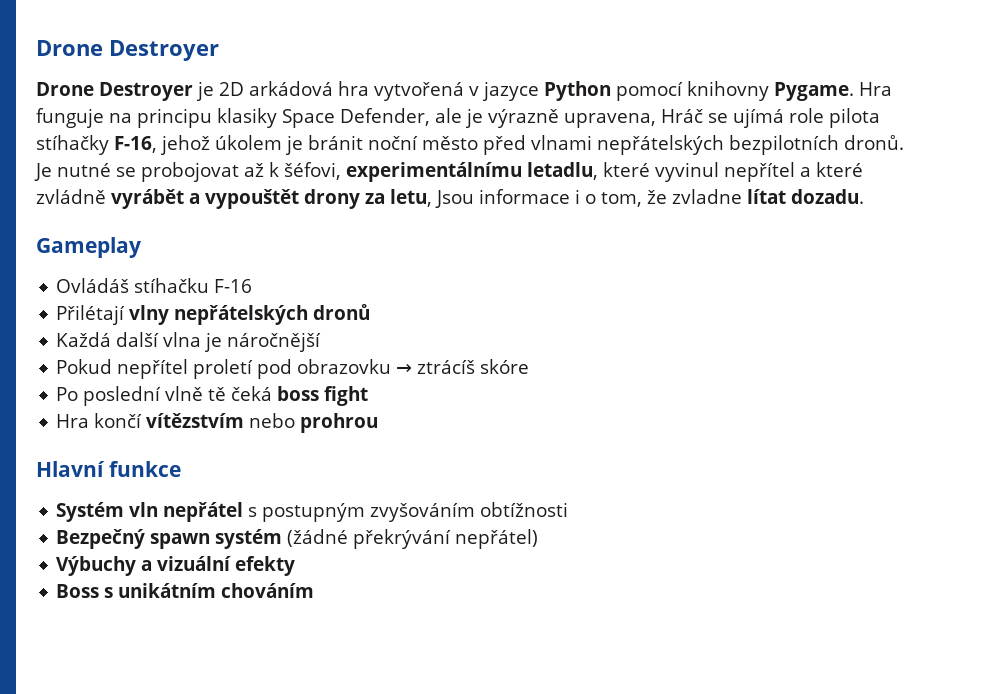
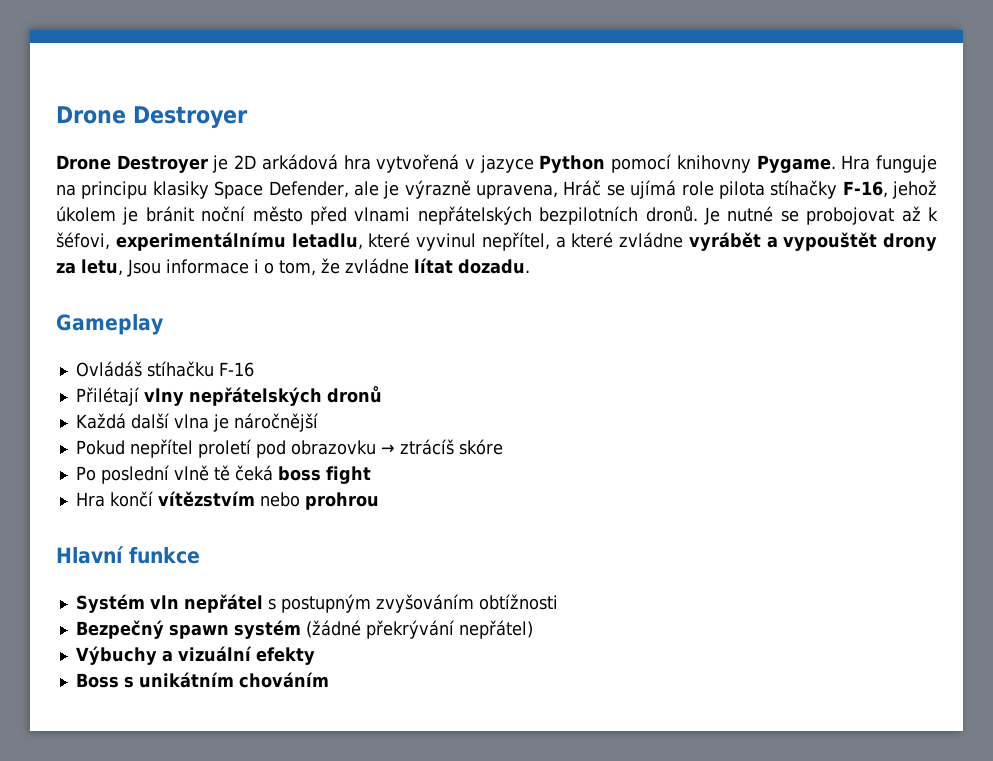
- Je nutné se probojovat až k šéfovi, experimentálnímu letadlu, které vyvinul nepřítel a které zvládně vyrábět a vypouštět drony za letu, Jsou informace i o tom, že zvladne lítat dozadu.
+ Je nutné se probojovat až k šéfovi, experimentálnímu letadlu, které vyvinul nepřítel, a které zvládne vyrábět a vypouštět drony za letu, Jsou informace i o tom, že zvládne lítat dozadu.

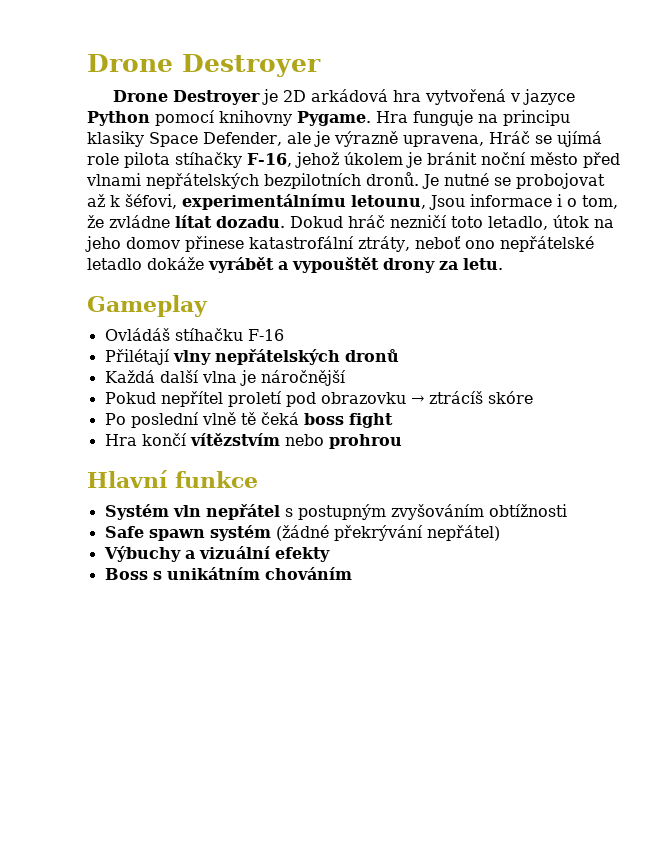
- Je nutné se probojovat až k šéfovi, experimentálnímu letadlu, které vyvinul nepřítel, a které zvládne vyrábět a vypouštět drony za letu, Jsou informace i o tom, že zvládne lítat dozadu.
+ Je nutné se probojovat až k šéfovi, experimentálnímu letounu, Jsou informace i o tom, že zvládne lítat dozadu. Dokud hráč nezničí toto letadlo, útok na jeho domov přinese katastrofální ztráty, neboť ono nepřátelské letadlo dokáže vyrábět a vypouštět drony za letu.
- Bezpečný spawn systém (žádné překrývání nepřátel)
+ Safe spawn systém (žádné překrývání nepřátel)

